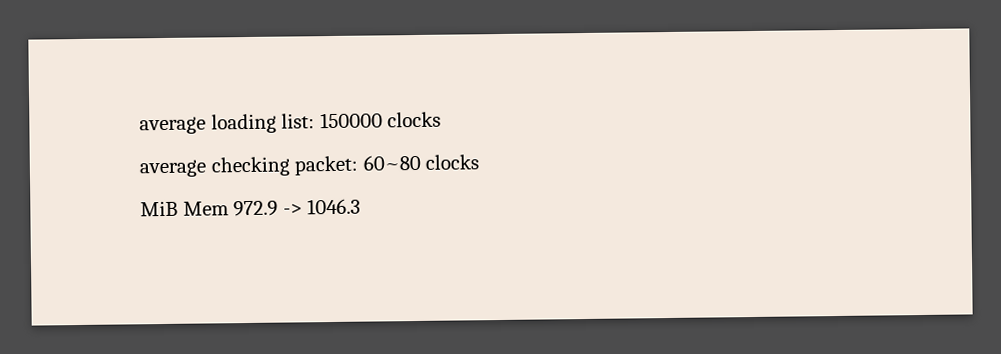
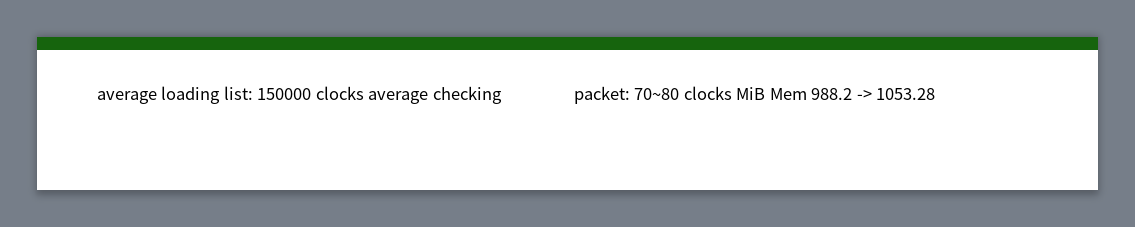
- average loading list: 150000 clocks
- average checking packet: 60~80 clocks
- MiB Mem 972.9 -> 1046.3
+ average loading list: 150000 clocks average checking packet: 70~80 clocks MiB Mem 988.2 -> 1053.28

